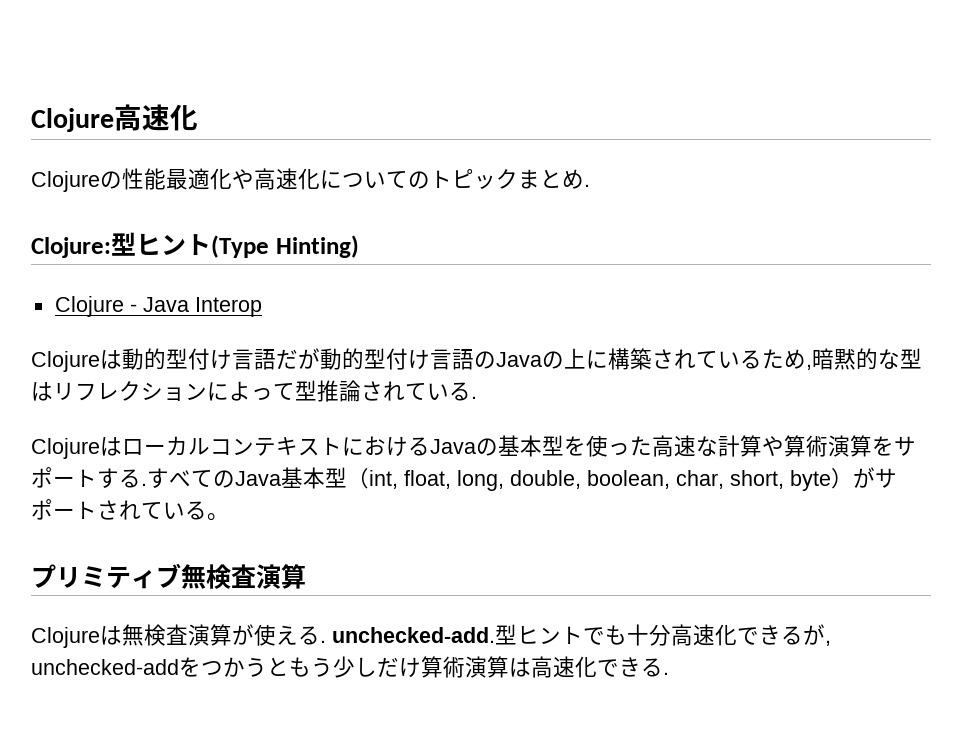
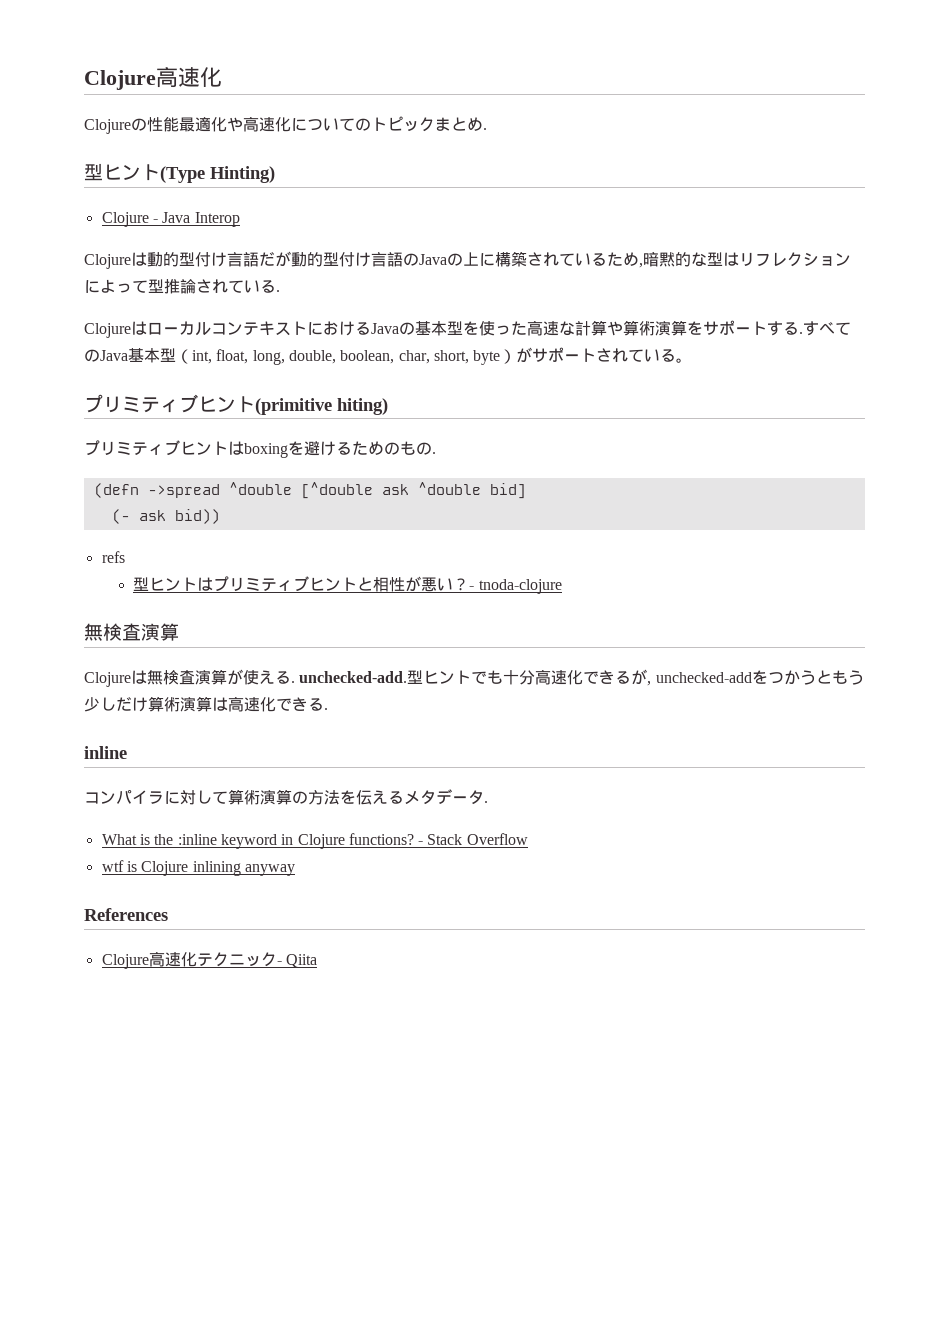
- Clojure:型ヒント(Type Hinting)
+ 型ヒント(Type Hinting)
- プリミティブ無検査演算
+ プリミティブヒント(primitive hiting)
+ プリミティブヒントはboxingを避けるためのもの.
+ (defn ->spread ^double [^double ask ^double bid]
+ (- ask bid))
+ refs
+ 型ヒントはプリミティブヒントと相性が悪い？- tnoda-clojure
+ 無検査演算
+ inline
+ コンパイラに対して算術演算の方法を伝えるメタデータ.
+ What is the :inline keyword in Clojure functions? - Stack Overflow
+ wtf is Clojure inlining anyway
+ References
+ Clojure高速化テクニック- Qiita

